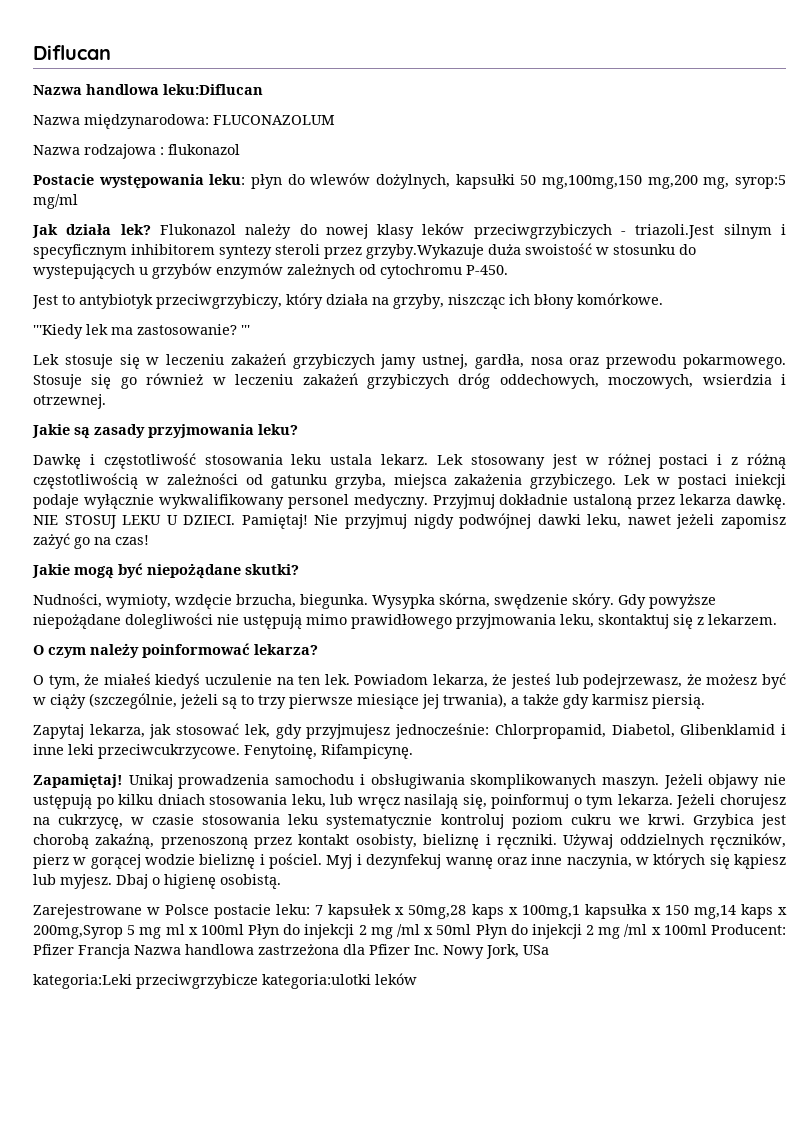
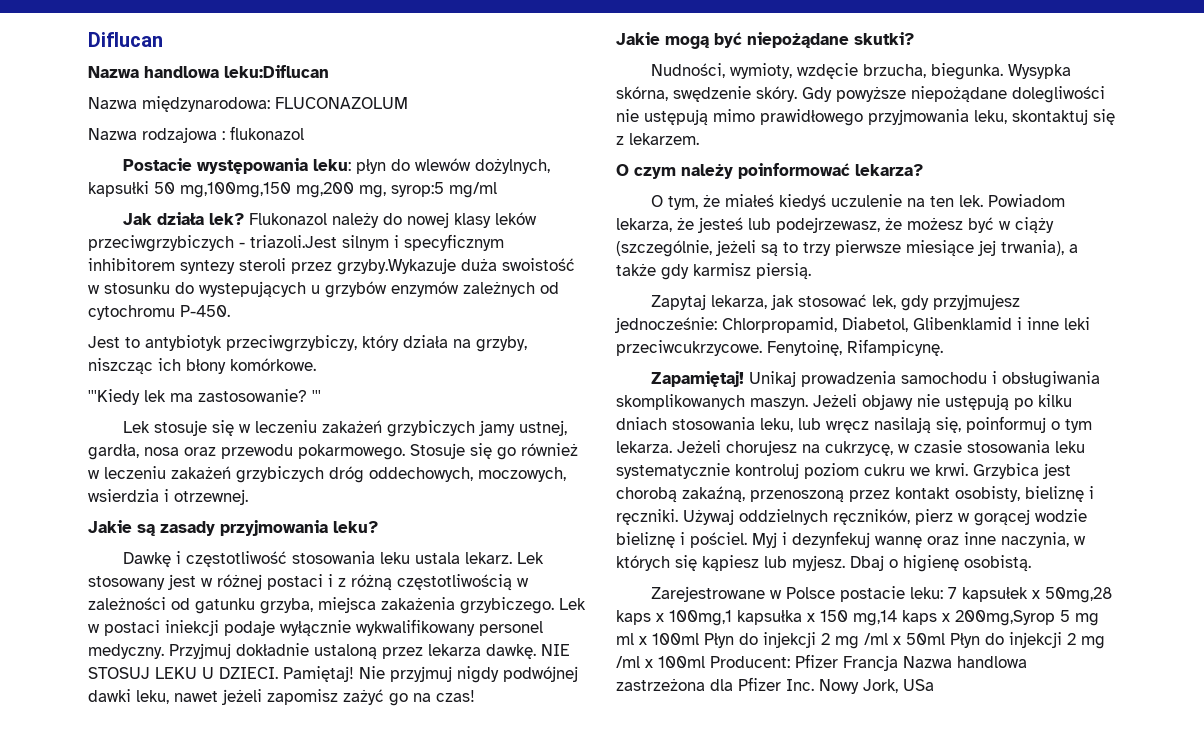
- kategoria:Leki przeciwgrzybicze kategoria:ulotki leków

